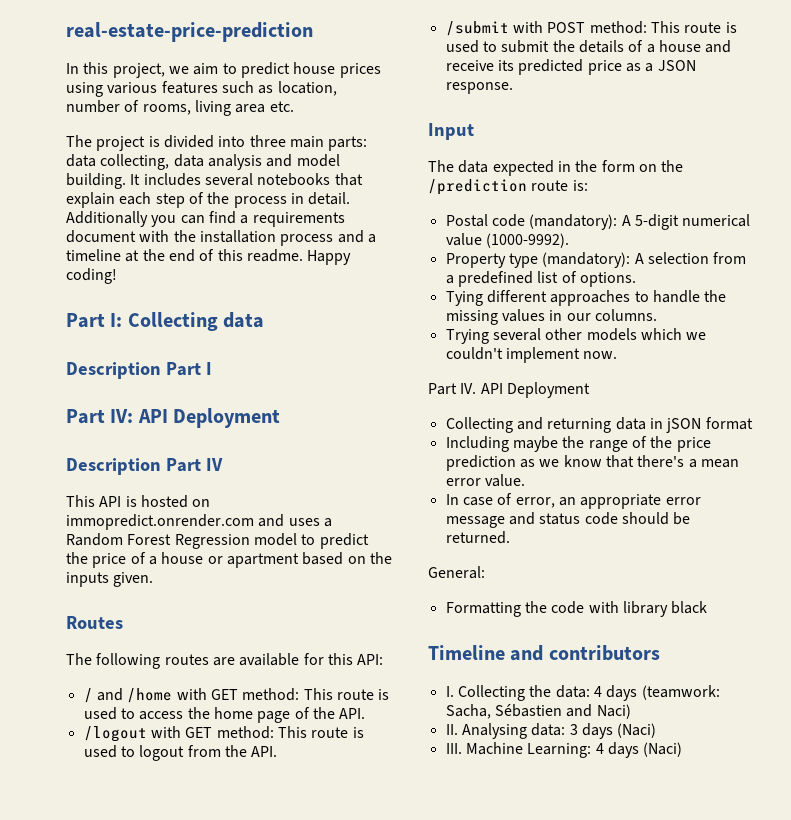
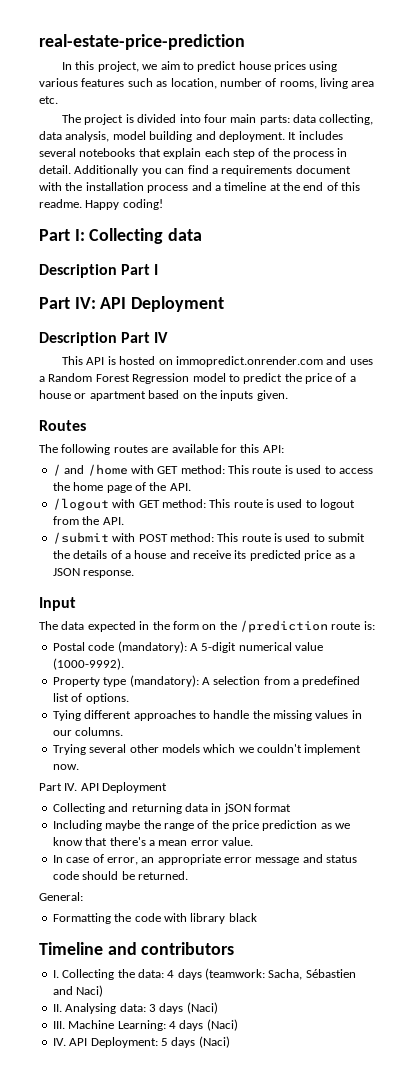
- The project is divided into three main parts: data collecting, data analysis and model building.
+ The project is divided into four main parts: data collecting, data analysis, model building and deployment.
+ IV. API Deployment: 5 days (Naci)

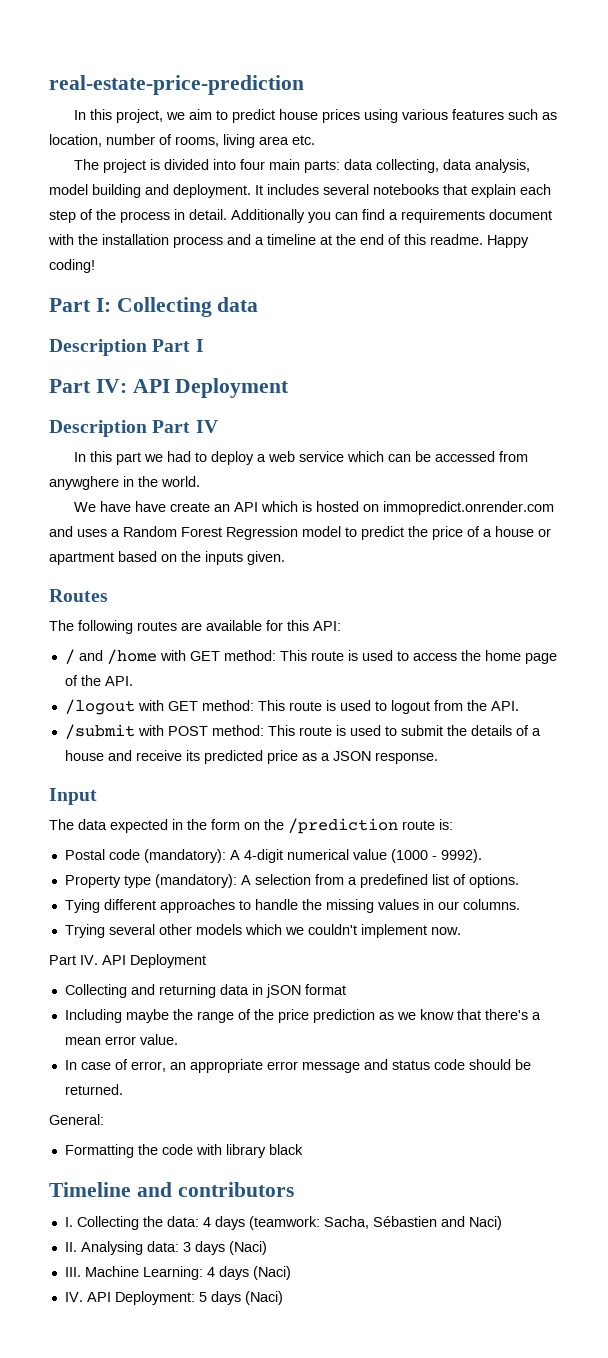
- This API is hosted on immopredict.onrender.com and uses a Random Forest Regression model to predict the price of a house or apartment based on the inputs given.
+ In this part we had to deploy a web service which can be accessed from anywghere in the world.
+ We have have create an API which is hosted on immopredict.onrender.com and uses a Random Forest Regression model to predict the price of a house or apartment based on the inputs given.
- Postal code (mandatory): A 5-digit numerical value (1000-9992).
+ Postal code (mandatory): A 4-digit numerical value (1000 - 9992).

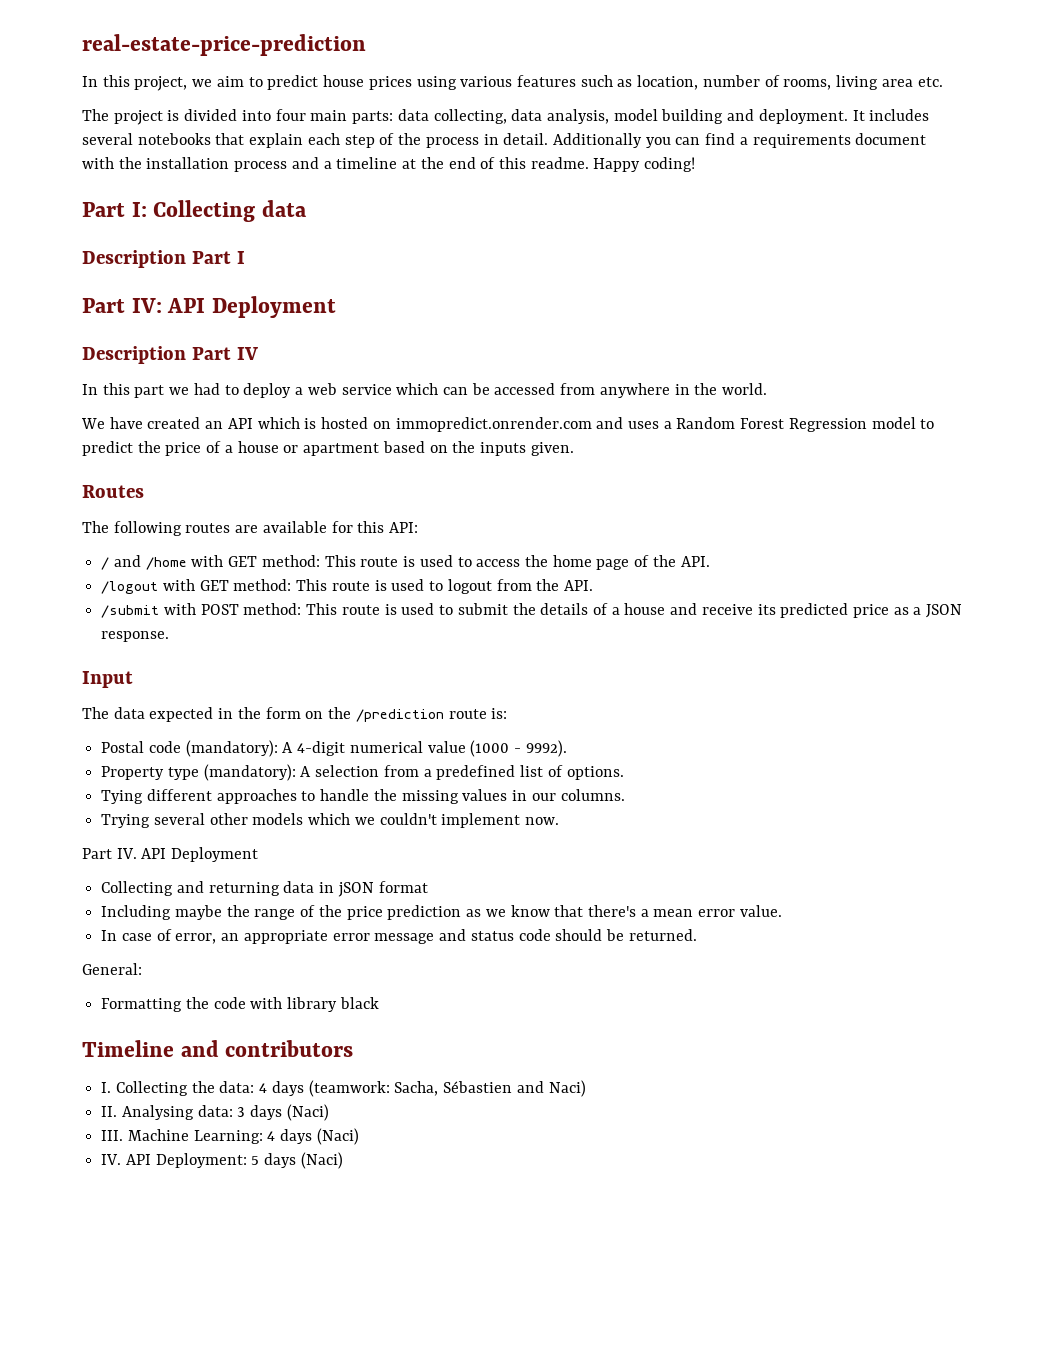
- In this part we had to deploy a web service which can be accessed from anywghere in the world.
+ In this part we had to deploy a web service which can be accessed from anywhere in the world.
- We have have create an API which is hosted on immopredict.onrender.com and uses a Random Forest Regression model to predict the price of a house or apartment based on the inputs given.
+ We have created an API which is hosted on immopredict.onrender.com and uses a Random Forest Regression model to predict the price of a house or apartment based on the inputs given.

